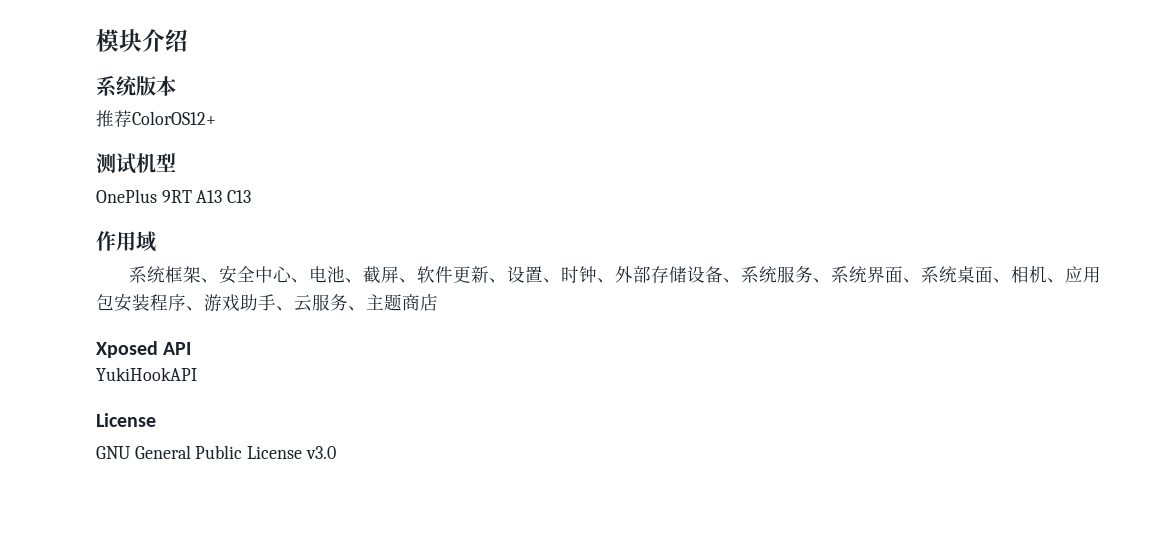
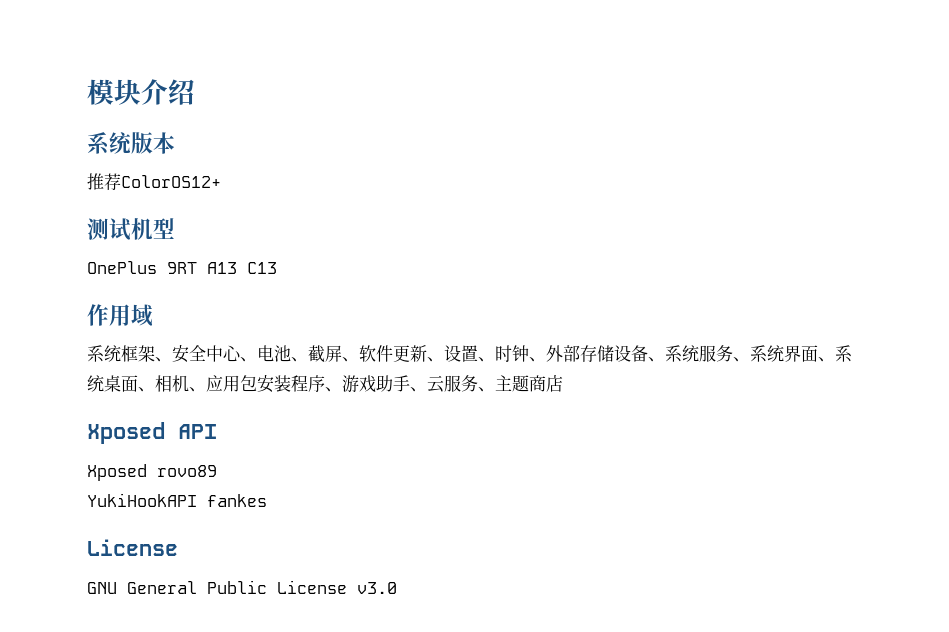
+ Xposed rovo89
- YukiHookAPI
+ YukiHookAPI fankes

